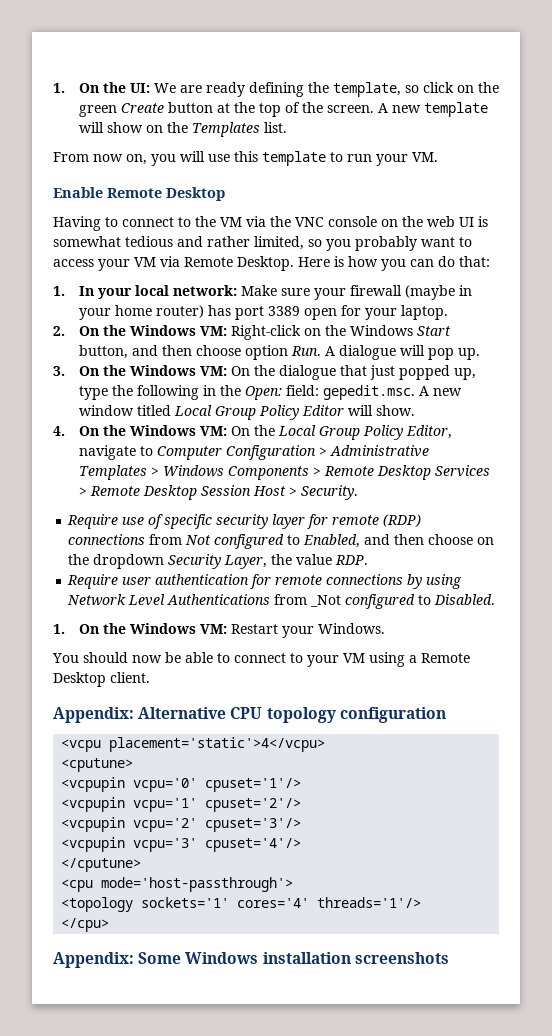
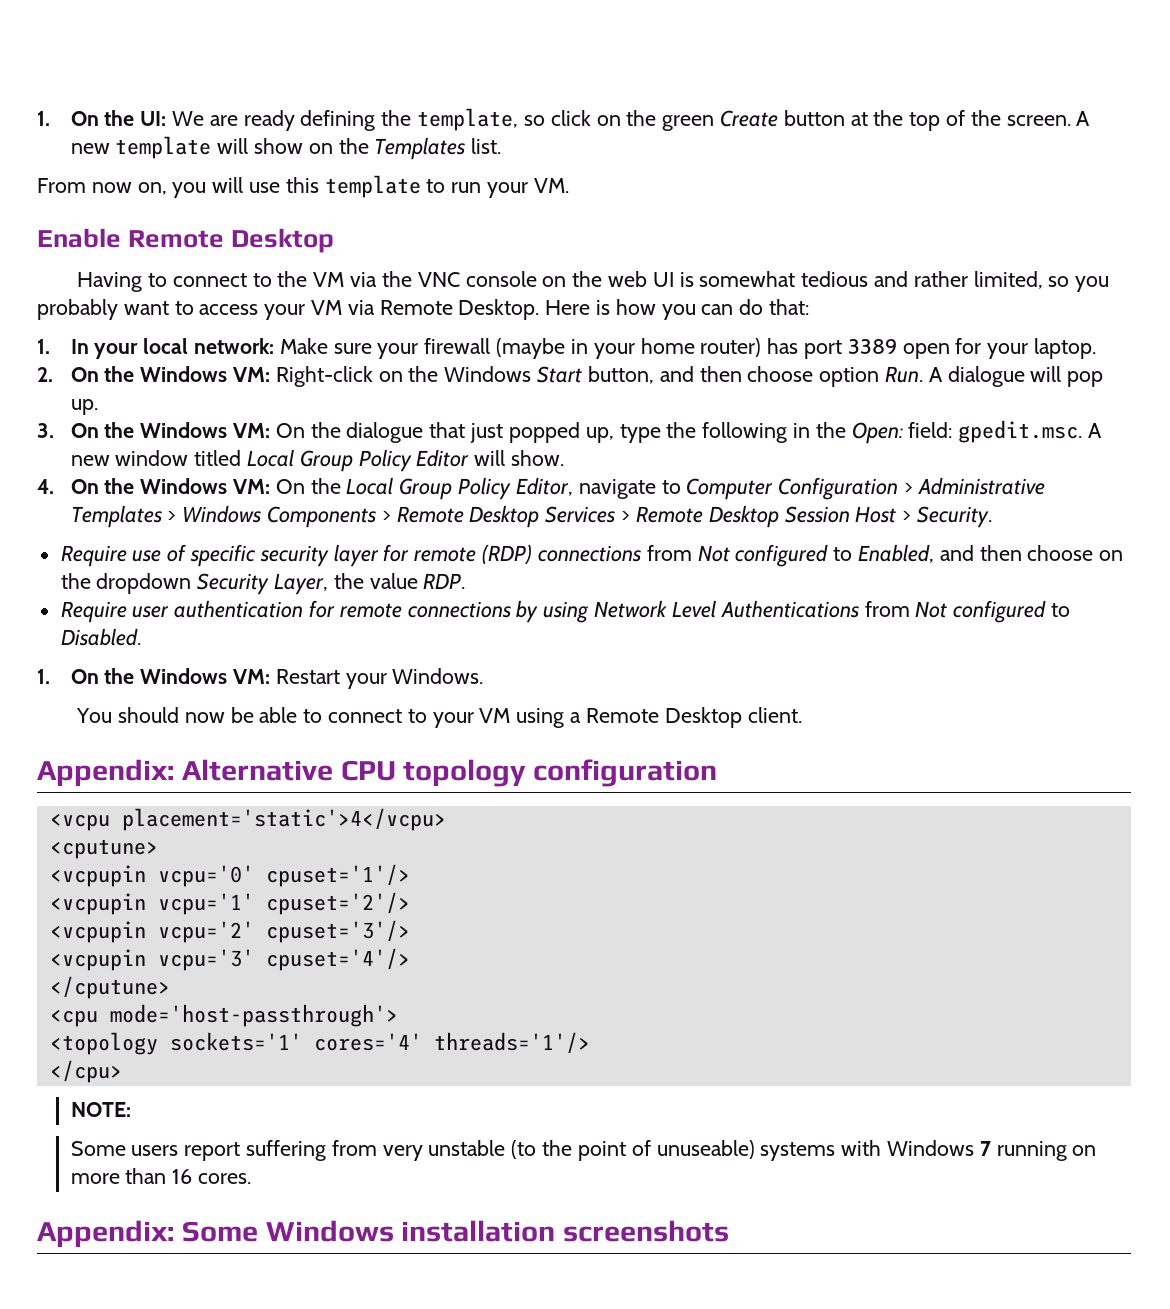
- 3. On the Windows VM: On the dialogue that just popped up, type the following in the Open: field: gepedit.msc. A new window titled Local Group Policy Editor will show.
+ 3. On the Windows VM: On the dialogue that just popped up, type the following in the Open: field: gpedit.msc. A new window titled Local Group Policy Editor will show.
- Require user authentication for remote connections by using Network Level Authentications from _Not configured to Disabled.
+ Require user authentication for remote connections by using Network Level Authentications from Not configured to Disabled.
+ NOTE:
+ Some users report suffering from very unstable (to the point of unuseable) systems with Windows 7 running on more than 16 cores.

